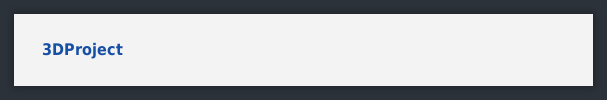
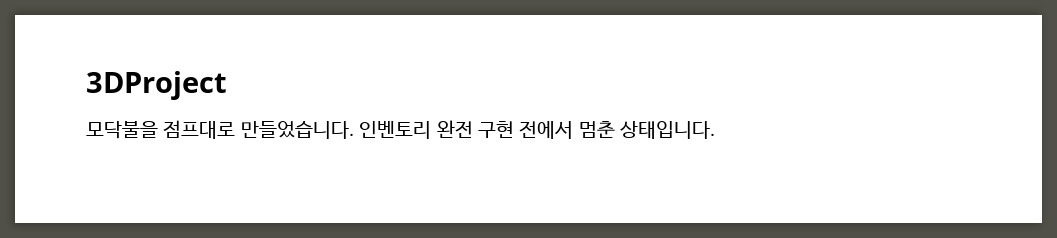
+ 모닥불을 점프대로 만들었습니다. 인벤토리 완전 구현 전에서 멈춘 상태입니다.

